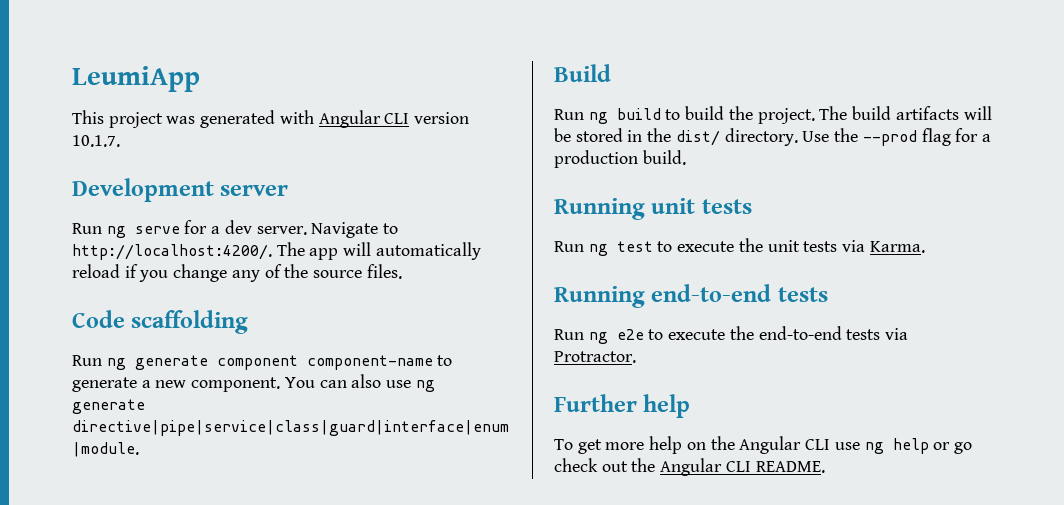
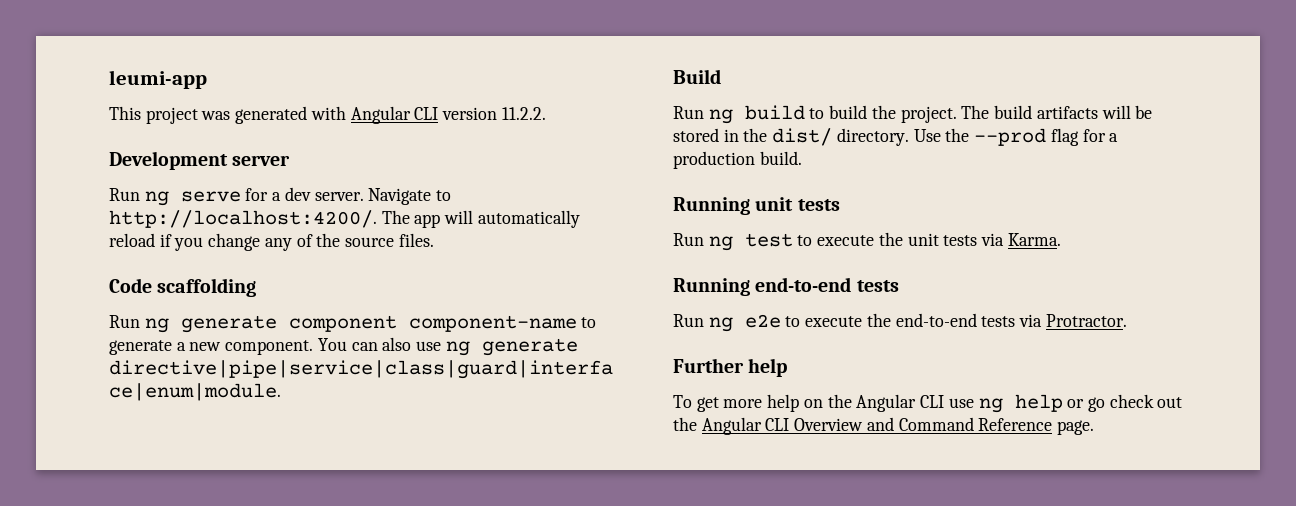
- LeumiApp
+ leumi-app
- This project was generated with Angular CLI version 10.1.7.
+ This project was generated with Angular CLI version 11.2.2.
- To get more help on the Angular CLI use ng help or go check out the Angular CLI README.
+ To get more help on the Angular CLI use ng help or go check out the Angular CLI Overview and Command Reference page.

